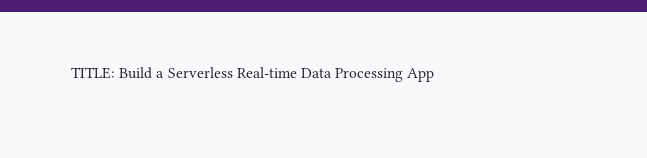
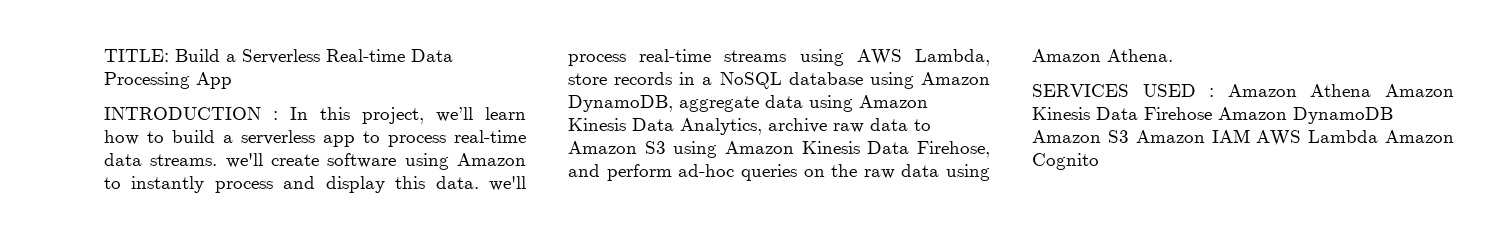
+ INTRODUCTION : In this project, we’ll learn how to build a serverless app to process real-time data streams. we'll create software using Amazon to instantly process and display this data. we'll process real-time streams using AWS Lambda, store records in a NoSQL database using Amazon DynamoDB, aggregate data using Amazon Kinesis Data Analytics, archive raw data to Amazon S3 using Amazon Kinesis Data Firehose, and perform ad-hoc queries on the raw data using Amazon Athena.
+ SERVICES USED : Amazon Athena Amazon Kinesis Data Firehose Amazon DynamoDB Amazon S3 Amazon IAM AWS Lambda Amazon Cognito

